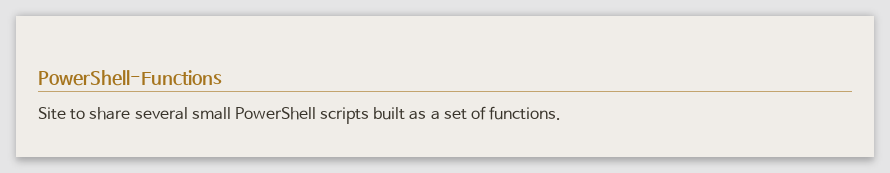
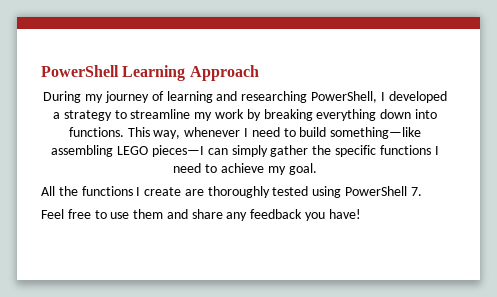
- PowerShell-Functions
- Site to share several small PowerShell scripts built as a set of functions.
+ PowerShell Learning Approach
+ During my journey of learning and researching PowerShell, I developed a strategy to streamline my work by breaking everything down into functions. This way, whenever I need to build something—like assembling LEGO pieces—I can simply gather the specific functions I need to achieve my goal.
+ All the functions I create are thoroughly tested using PowerShell 7.
+ Feel free to use them and share any feedback you have!

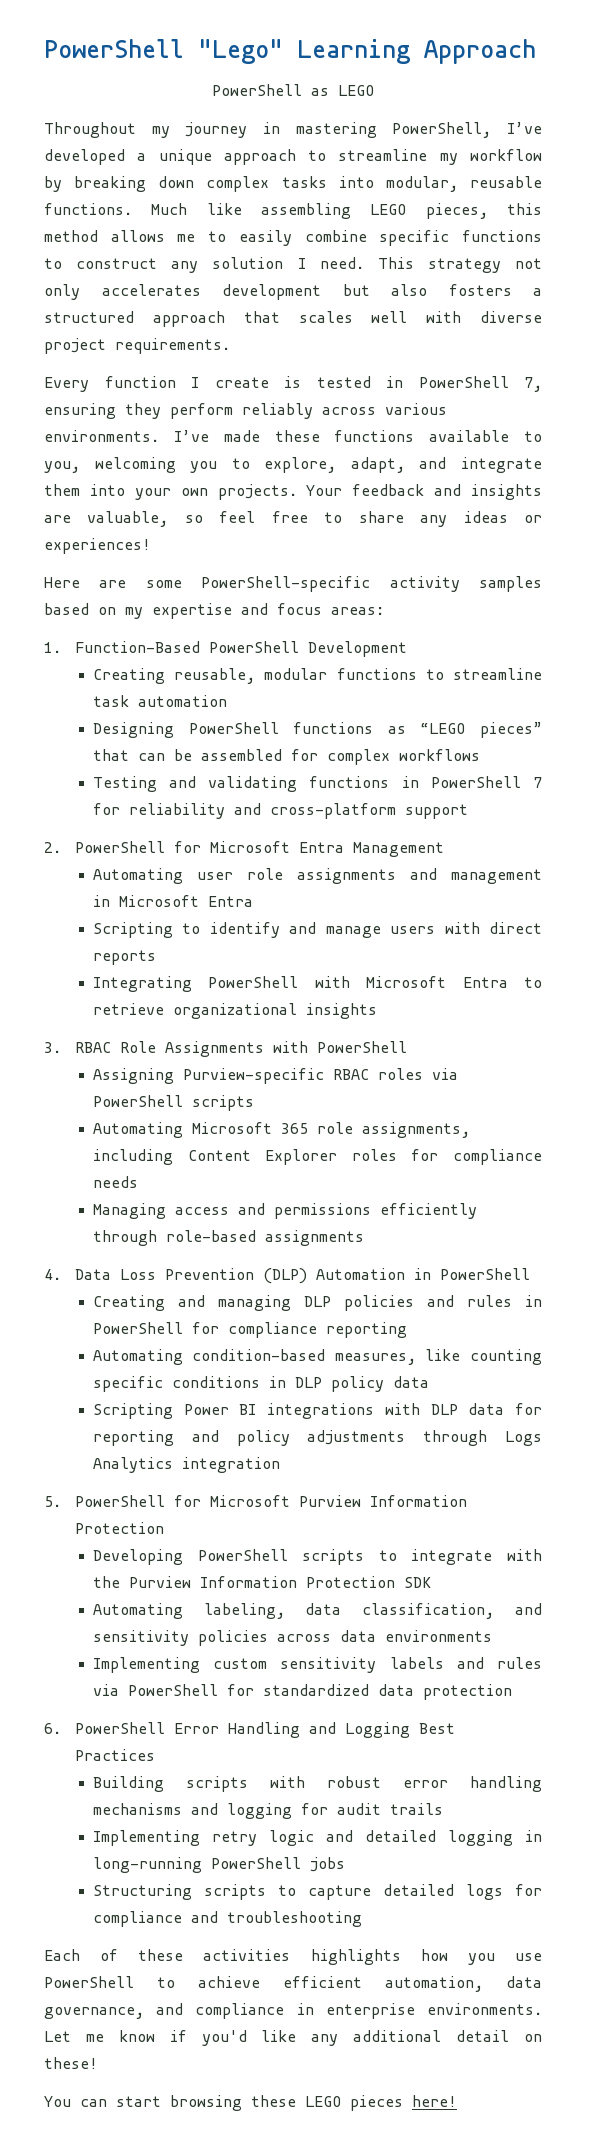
- PowerShell Learning Approach
+ PowerShell "Lego" Learning Approach
- During my journey of learning and researching PowerShell, I developed a strategy to streamline my work by breaking everything down into functions. This way, whenever I need to build something—like assembling LEGO pieces—I can simply gather the specific functions I need to achieve my goal.
- All the functions I create are thoroughly tested using PowerShell 7.
- Feel free to use them and share any feedback you have!
+ PowerShell as LEGO
+ Throughout my journey in mastering PowerShell, I’ve developed a unique approach to streamline my workflow by breaking down complex tasks into modular, reusable functions. Much like assembling LEGO pieces, this method allows me to easily combine specific functions to construct any solution I need. This strategy not only accelerates development but also fosters a structured approach that scales well with diverse project requirements.
+ Every function I create is tested in PowerShell 7, ensuring they perform reliably across various environments. I’ve made these functions available to you, welcoming you to explore, adapt, and integrate them into your own projects. Your feedback and insights are valuable, so feel free to share any ideas or experiences!
+ Here are some PowerShell-specific activity samples based on my expertise and focus areas:
+ 1. Function-Based PowerShell Development
+ Creating reusable, modular functions to streamline task automation
+ Designing PowerShell functions as “LEGO pieces” that can be assembled for complex workflows
+ Testing and validating functions in PowerShell 7 for reliability and cross-platform support
+ 2. PowerShell for Microsoft Entra Management
+ Automating user role assignments and management in Microsoft Entra
+ Scripting to identify and manage users with direct reports
+ Integrating PowerShell with Microsoft Entra to retrieve organizational insights
+ 3. RBAC Role Assignments with PowerShell
+ Assigning Purview-specific RBAC roles via PowerShell scripts
+ Automating Microsoft 365 role assignments, including Content Explorer roles for compliance needs
+ Managing access and permissions efficiently through role-based assignments
+ 4. Data Loss Prevention (DLP) Automation in PowerShell
+ Creating and managing DLP policies and rules in PowerShell for compliance reporting
+ Automating condition-based measures, like counting specific conditions in DLP policy data
+ Scripting Power BI integrations with DLP data for reporting and policy adjustments through Logs Analytics integration
+ 5. PowerShell for Microsoft Purview Information Protection
+ Developing PowerShell scripts to integrate with the Purview Information Protection SDK
+ Automating labeling, data classification, and sensitivity policies across data environments
+ Implementing custom sensitivity labels and rules via PowerShell for standardized data protection
+ 6. PowerShell Error Handling and Logging Best Practices
+ Building scripts with robust error handling mechanisms and logging for audit trails
+ Implementing retry logic and detailed logging in long-running PowerShell jobs
+ Structuring scripts to capture detailed logs for compliance and troubleshooting
+ Each of these activities highlights how you use PowerShell to achieve efficient automation, data governance, and compliance in enterprise environments. Let me know if you'd like any additional detail on these!
+ You can start browsing these LEGO pieces here!

